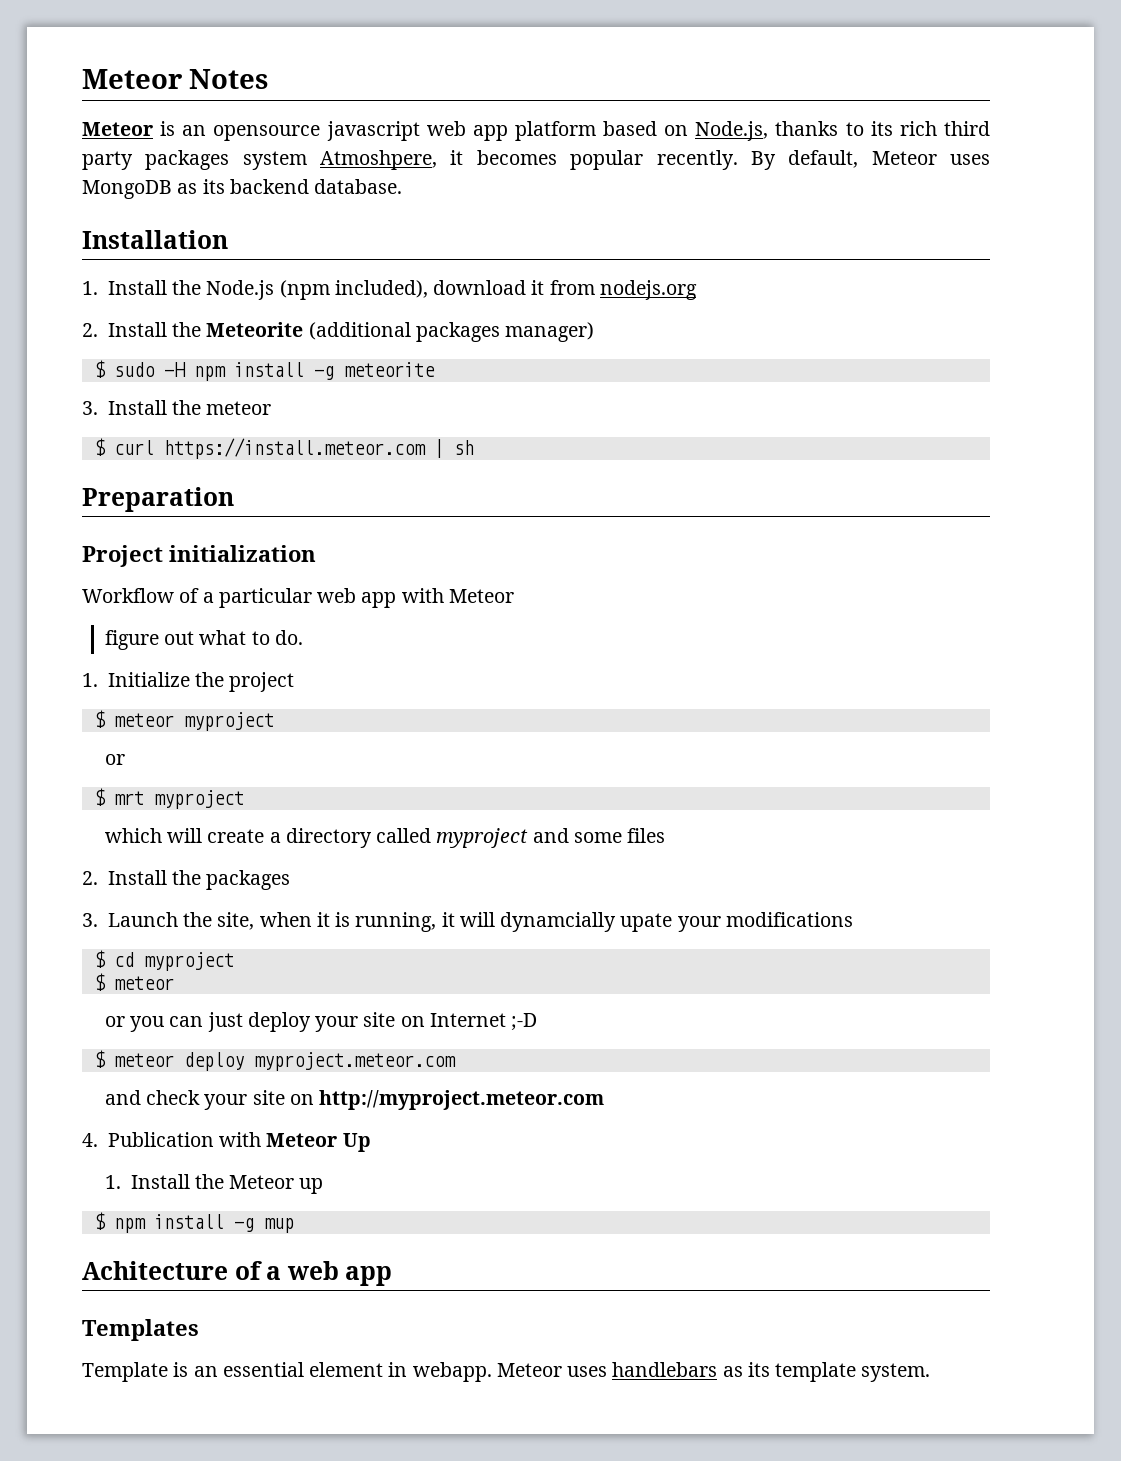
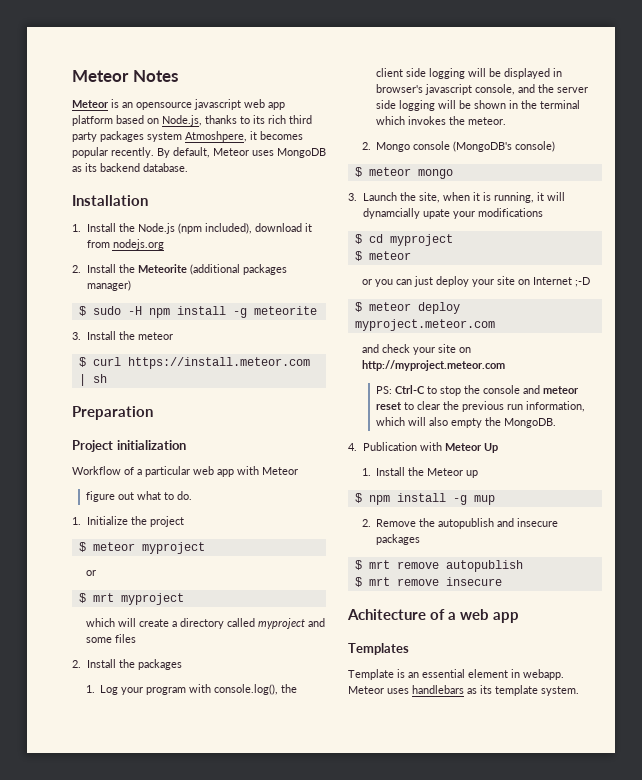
+ 1. Log your program with console.log(), the client side logging will be displayed in browser's javascript console, and the server side logging will be shown in the terminal which invokes the meteor.
+ 2. Mongo console (MongoDB's console)
+ $ meteor mongo
+ PS: Ctrl-C to stop the console and meteor reset to clear the previous run information, which will also empty the MongoDB.
+ 2. Remove the autopublish and insecure packages
+ $ mrt remove autopublish
+ $ mrt remove insecure

